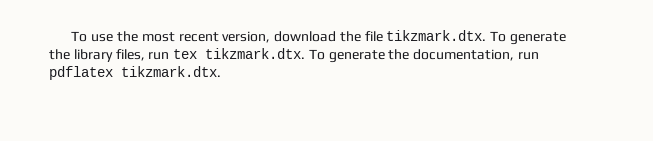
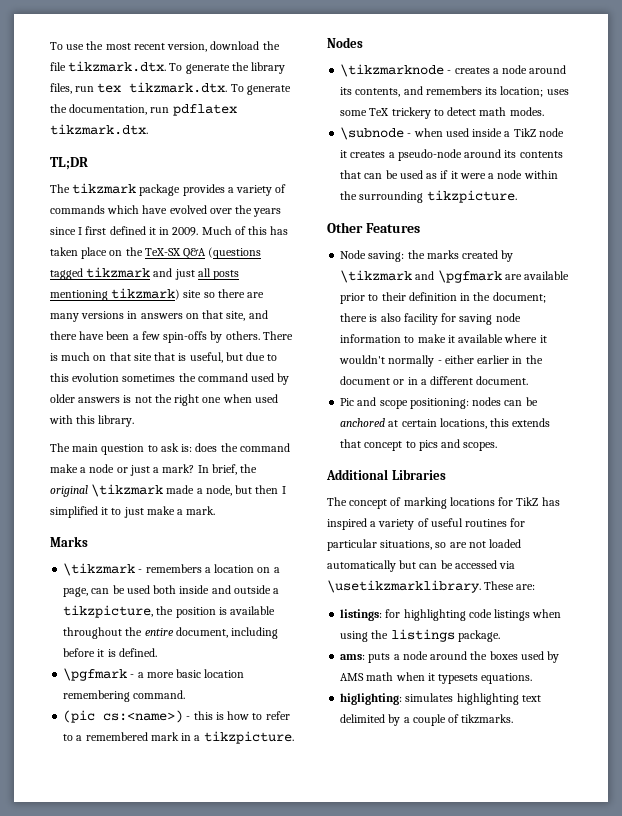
+ TL;DR
+ The tikzmark package provides a variety of commands which have evolved over the years since I first defined it in 2009. Much of this has taken place on the TeX-SX Q&A (questions tagged tikzmark and just all posts mentioning tikzmark) site so there are many versions in answers on that site, and there have been a few spin-offs by others. There is much on that site that is useful, but due to this evolution sometimes the command used by older answers is not the right one when used with this library.
+ The main question to ask is: does the command make a node or just a mark? In brief, the original \tikzmark made a node, but then I simplified it to just make a mark.
+ Marks
+ \tikzmark - remembers a location on a page, can be used both inside and outside a tikzpicture, the position is available throughout the entire document, including before it is defined.
+ \pgfmark - a more basic location remembering command.
+ (pic cs:<name>) - this is how to refer to a remembered mark in a tikzpicture.
+ Nodes
+ \tikzmarknode - creates a node around its contents, and remembers its location; uses some TeX trickery to detect math modes.
+ \subnode - when used inside a TikZ node it creates a pseudo-node around its contents that can be used as if it were a node within the surrounding tikzpicture.
+ Other Features
+ Node saving: the marks created by \tikzmark and \pgfmark are available prior to their definition in the document; there is also facility for saving node information to make it available where it wouldn't normally - either earlier in the document or in a different document.
+ Pic and scope positioning: nodes can be anchored at certain locations, this extends that concept to pics and scopes.
+ Additional Libraries
+ The concept of marking locations for TikZ has inspired a variety of useful routines for particular situations, so are not loaded automatically but can be accessed via \usetikzmarklibrary. These are:
+ listings: for highlighting code listings when using the listings package.
+ ams: puts a node around the boxes used by AMS math when it typesets equations.
+ higlighting: simulates highlighting text delimited by a couple of tikzmarks.

